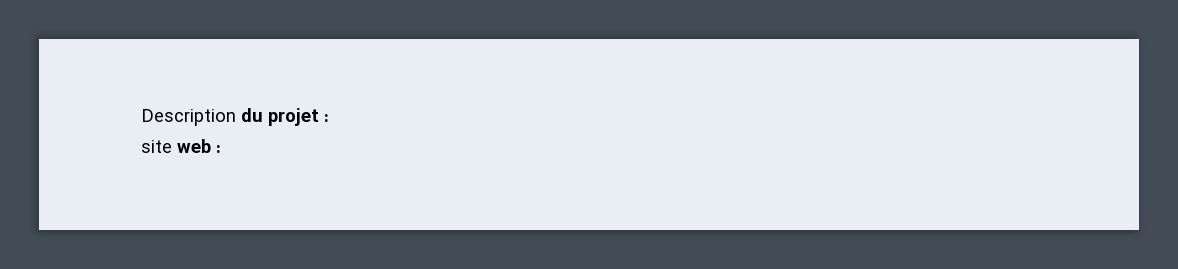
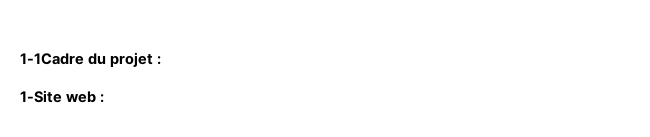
- Description du projet :
+ 1-1Cadre du projet :
- site web :
+ 1-Site web :

